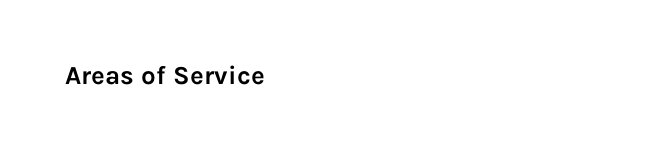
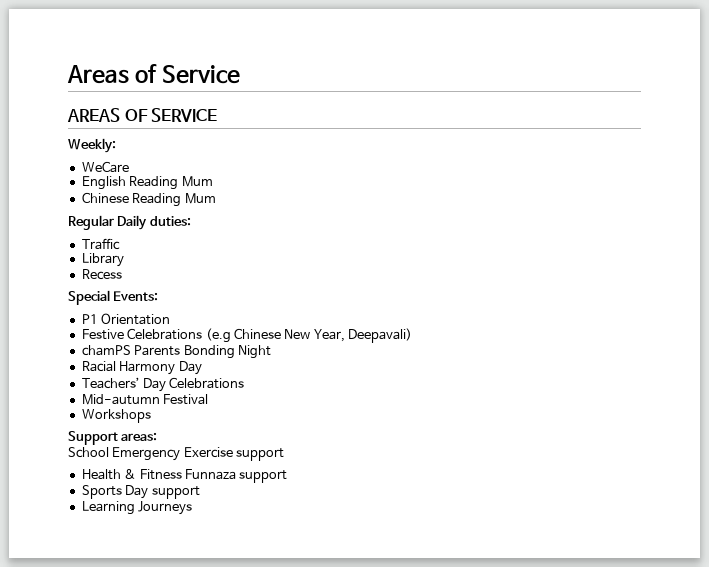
+ AREAS OF SERVICE
+ Weekly:
+ WeCare
+ English Reading Mum
+ Chinese Reading Mum
+ Regular Daily duties:
+ Traffic
+ Library
+ Recess
+ Special Events:
+ P1 Orientation
+ Festive Celebrations (e.g Chinese New Year, Deepavali)
+ chamPS Parents Bonding Night
+ Racial Harmony Day
+ Teachers’ Day Celebrations
+ Mid-autumn Festival
+ Workshops
+ Support areas:
+ School Emergency Exercise support
+ Health & Fitness Funnaza support
+ Sports Day support
+ Learning Journeys

